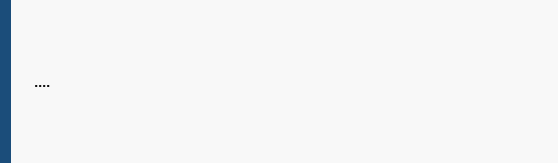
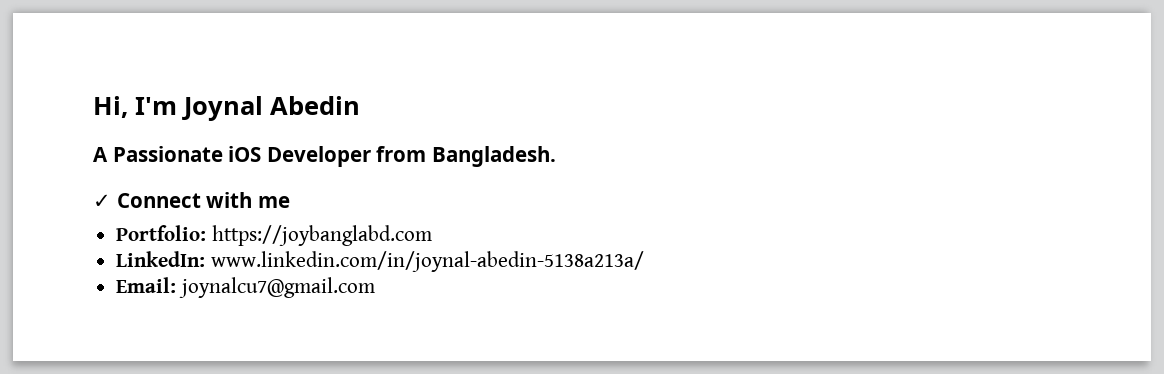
- ....
+ Hi, I'm Joynal Abedin
+ A Passionate iOS Developer from Bangladesh.
+ ✓ Connect with me
+ Portfolio: https://joybanglabd.com
+ LinkedIn: www.linkedin.com/in/joynal-abedin-5138a213a/
+ Email: joynalcu7@gmail.com

